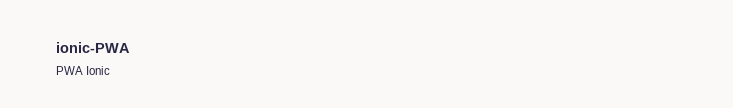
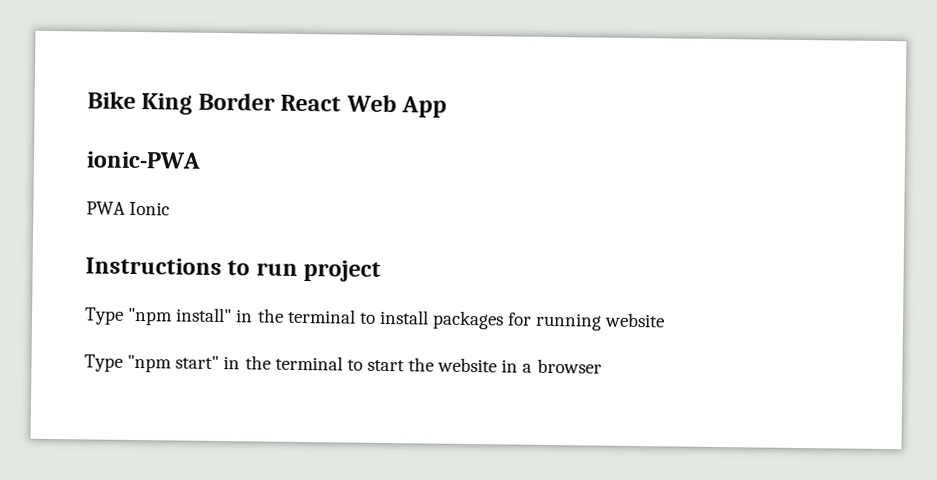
+ Bike King Border React Web App
  ionic-PWA
  PWA Ionic
+ Instructions to run project
+ Type "npm install" in the terminal to install packages for running website
+ Type "npm start" in the terminal to start the website in a browser

